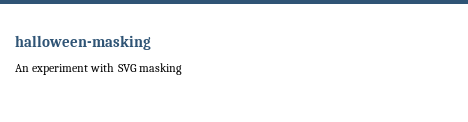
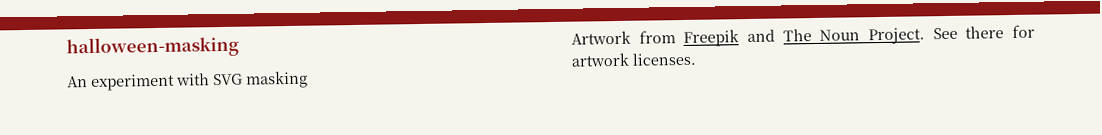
+ Artwork from Freepik and The Noun Project. See there for artwork licenses.

